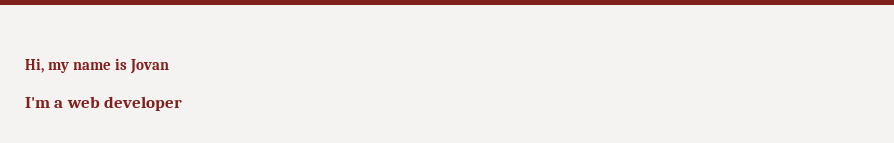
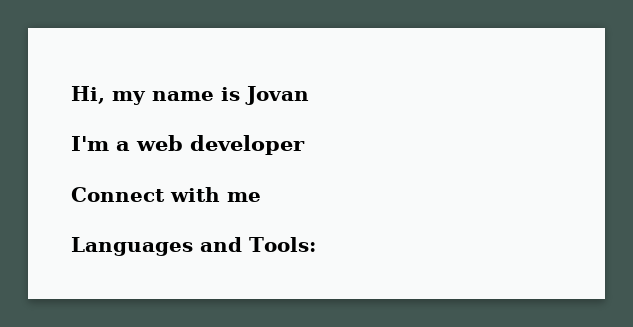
+ Connect with me
+ Languages and Tools:

